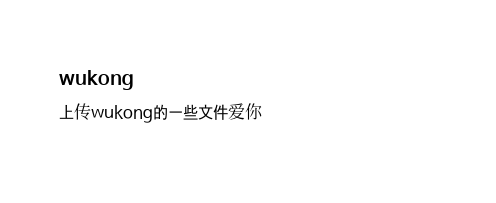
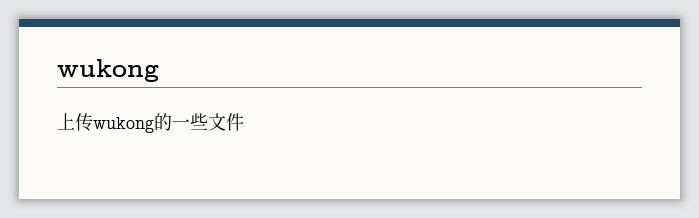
- 上传wukong的一些文件爱你
+ 上传wukong的一些文件

